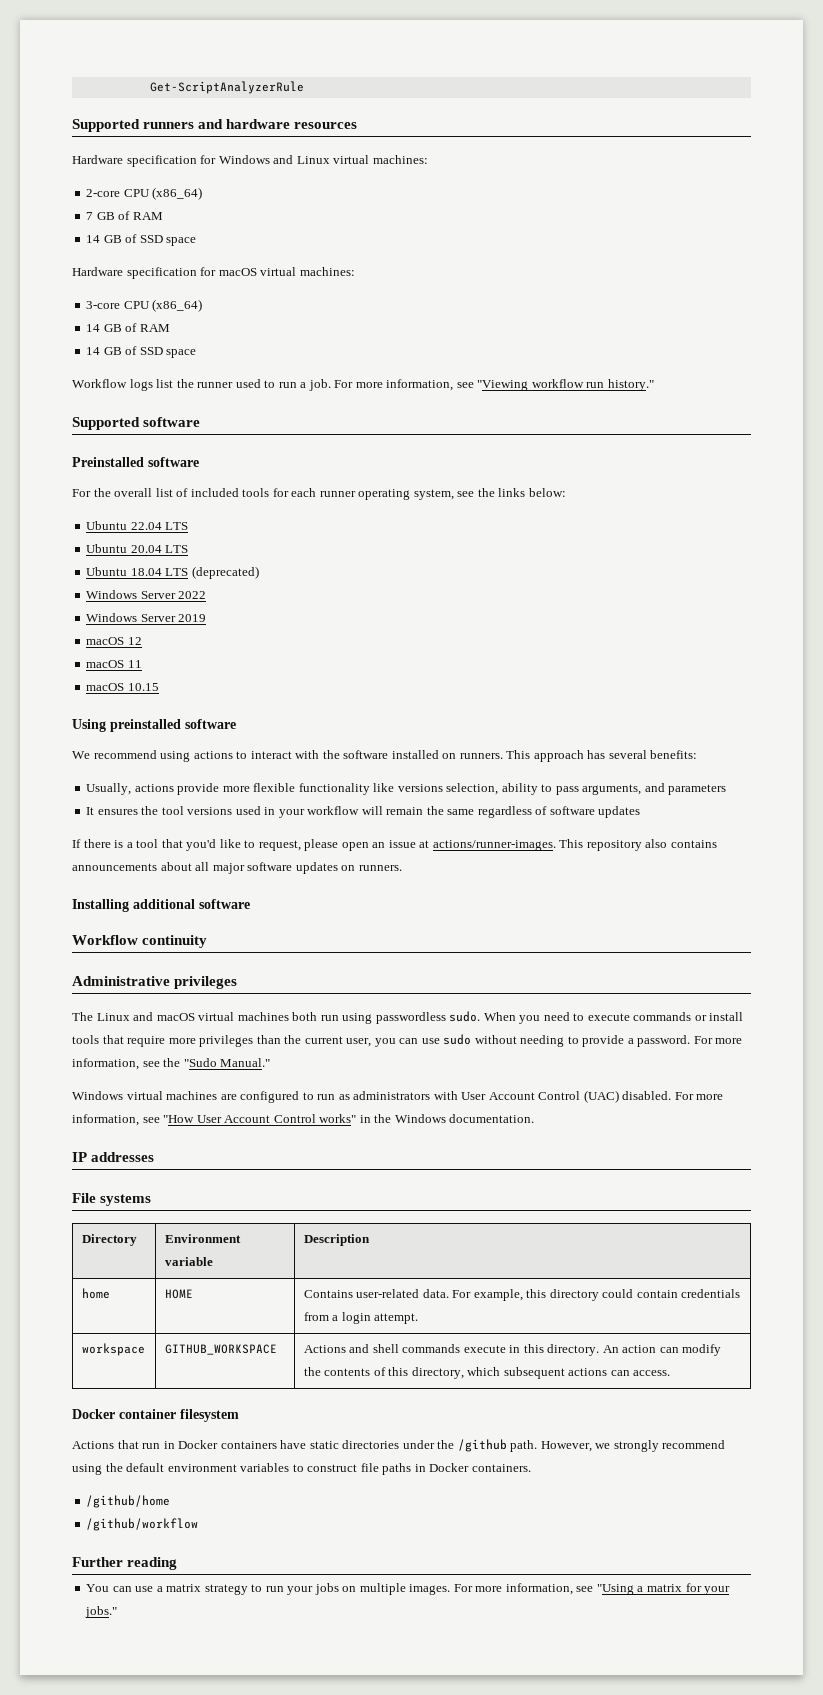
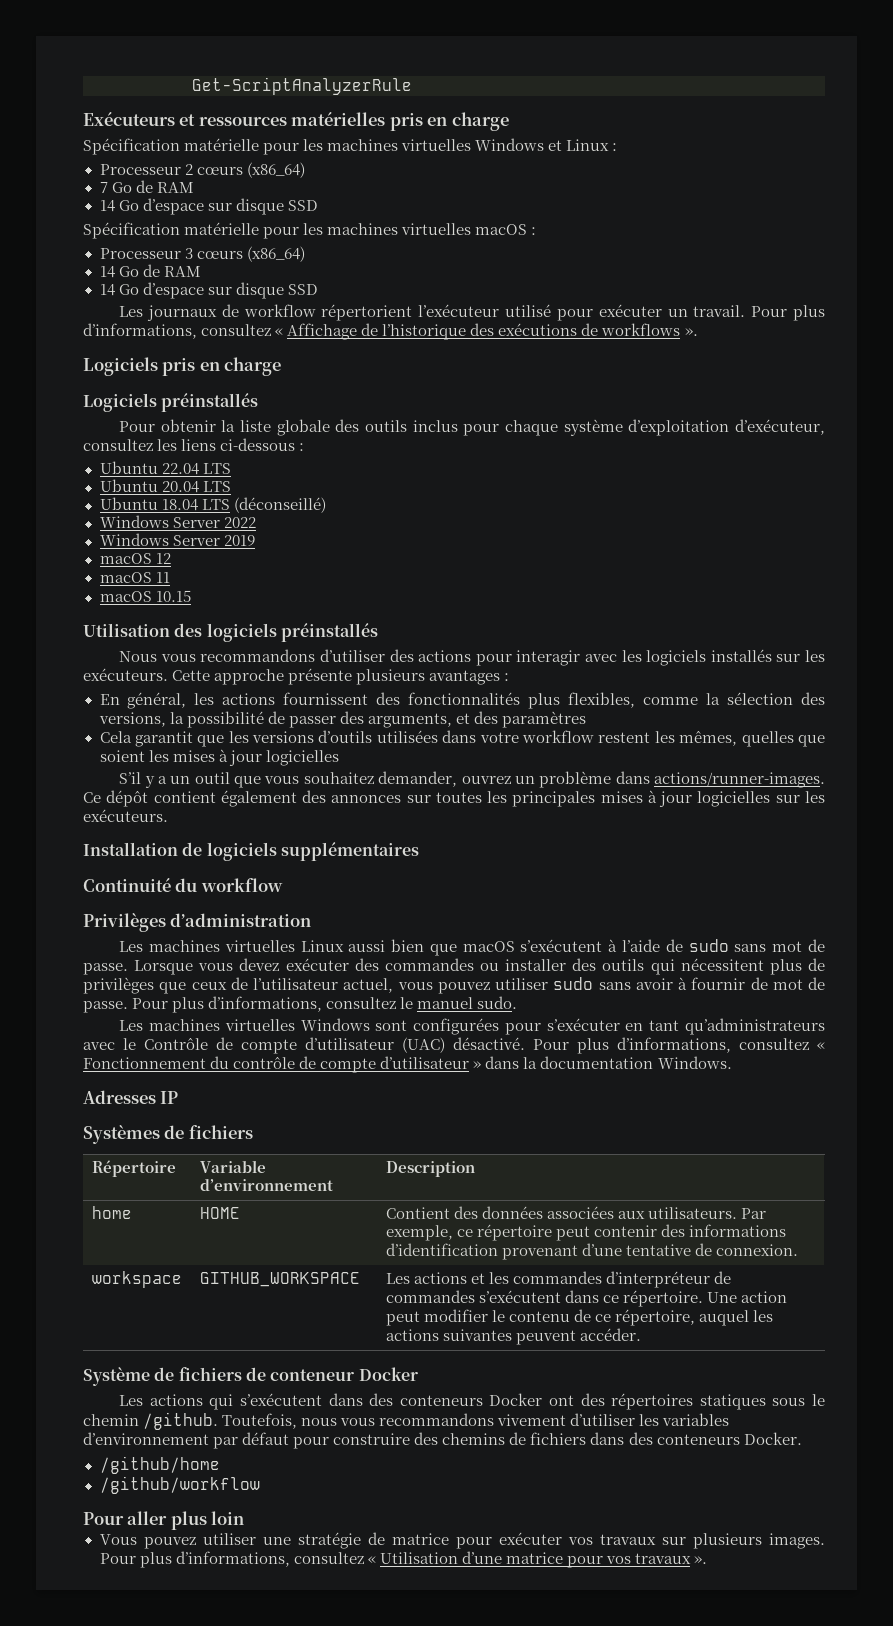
- Supported runners and hardware resources
- Hardware specification for Windows and Linux virtual machines:
- 2-core CPU (x86_64)
+ Exécuteurs et ressources matérielles pris en charge
+ Spécification matérielle pour les machines virtuelles Windows et Linux :
+ Processeur 2 cœurs (x86_64)
- 7 GB of RAM
- 14 GB of SSD space
- Hardware specification for macOS virtual machines:
- 3-core CPU (x86_64)
+ 7 Go de RAM
+ 14 Go d’espace sur disque SSD
+ Spécification matérielle pour les machines virtuelles macOS :
+ Processeur 3 cœurs (x86_64)
- 14 GB of RAM
- 14 GB of SSD space
- Workflow logs list the runner used to run a job. For more information, see "Viewing workflow run history."
- Supported software
- Preinstalled software
- For the overall list of included tools for each runner operating system, see the links below:
+ 14 Go de RAM
+ 14 Go d’espace sur disque SSD
+ Les journaux de workflow répertorient l’exécuteur utilisé pour exécuter un travail. Pour plus d’informations, consultez « Affichage de l’historique des exécutions de workflows ».
+ Logiciels pris en charge
+ Logiciels préinstallés
+ Pour obtenir la liste globale des outils inclus pour chaque système d’exploitation d’exécuteur, consultez les liens ci-dessous :
- Ubuntu 18.04 LTS (deprecated)
+ Ubuntu 18.04 LTS (déconseillé)
- Using preinstalled software
- We recommend using actions to interact with the software installed on runners. This approach has several benefits:
- Usually, actions provide more flexible functionality like versions selection, ability to pass arguments, and parameters
- It ensures the tool versions used in your workflow will remain the same regardless of software updates
- If there is a tool that you'd like to request, please open an issue at actions/runner-images. This repository also contains announcements about all major software updates on runners.
- Installing additional software
- Workflow continuity
- Administrative privileges
- The Linux and macOS virtual machines both run using passwordless sudo. When you need to execute commands or install tools that require more privileges than the current user, you can use sudo without needing to provide a password. For more information, see the "Sudo Manual."
- Windows virtual machines are configured to run as administrators with User Account Control (UAC) disabled. For more information, see "How User Account Control works" in the Windows documentation.
- IP addresses
- File systems
- Directory | Environment variable | Description
- home | HOME | Contains user-related data. For example, this directory could contain credentials from a login attempt.
- workspace | GITHUB_WORKSPACE | Actions and shell commands execute in this directory. An action can modify the contents of this directory, which subsequent actions can access.
- Docker container filesystem
- Actions that run in Docker containers have static directories under the /github path. However, we strongly recommend using the default environment variables to construct file paths in Docker containers.
+ Utilisation des logiciels préinstallés
+ Nous vous recommandons d’utiliser des actions pour interagir avec les logiciels installés sur les exécuteurs. Cette approche présente plusieurs avantages :
+ En général, les actions fournissent des fonctionnalités plus flexibles, comme la sélection des versions, la possibilité de passer des arguments, et des paramètres
+ Cela garantit que les versions d’outils utilisées dans votre workflow restent les mêmes, quelles que soient les mises à jour logicielles
+ S’il y a un outil que vous souhaitez demander, ouvrez un problème dans actions/runner-images. Ce dépôt contient également des annonces sur toutes les principales mises à jour logicielles sur les exécuteurs.
+ Installation de logiciels supplémentaires
+ Continuité du workflow
+ Privilèges d’administration
+ Les machines virtuelles Linux aussi bien que macOS s’exécutent à l’aide de sudo sans mot de passe. Lorsque vous devez exécuter des commandes ou installer des outils qui nécessitent plus de privilèges que ceux de l’utilisateur actuel, vous pouvez utiliser sudo sans avoir à fournir de mot de passe. Pour plus d’informations, consultez le manuel sudo.
+ Les machines virtuelles Windows sont configurées pour s’exécuter en tant qu’administrateurs avec le Contrôle de compte d’utilisateur (UAC) désactivé. Pour plus d’informations, consultez « Fonctionnement du contrôle de compte d’utilisateur » dans la documentation Windows.
+ Adresses IP
+ Systèmes de fichiers
+ Répertoire | Variable d’environnement | Description
+ home | HOME | Contient des données associées aux utilisateurs. Par exemple, ce répertoire peut contenir des informations d’identification provenant d’une tentative de connexion.
+ workspace | GITHUB_WORKSPACE | Les actions et les commandes d’interpréteur de commandes s’exécutent dans ce répertoire. Une action peut modifier le contenu de ce répertoire, auquel les actions suivantes peuvent accéder.
+ Système de fichiers de conteneur Docker
+ Les actions qui s’exécutent dans des conteneurs Docker ont des répertoires statiques sous le chemin /github. Toutefois, nous vous recommandons vivement d’utiliser les variables d’environnement par défaut pour construire des chemins de fichiers dans des conteneurs Docker.
  /github/home
  /github/workflow
- Further reading
- You can use a matrix strategy to run your jobs on multiple images. For more information, see "Using a matrix for your jobs."
+ Pour aller plus loin
+ Vous pouvez utiliser une stratégie de matrice pour exécuter vos travaux sur plusieurs images. Pour plus d’informations, consultez « Utilisation d’une matrice pour vos travaux ».

